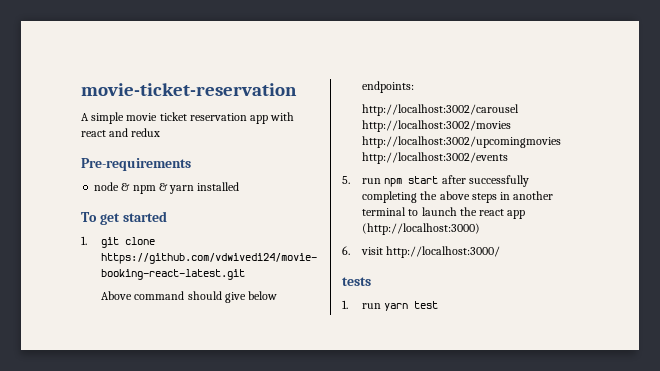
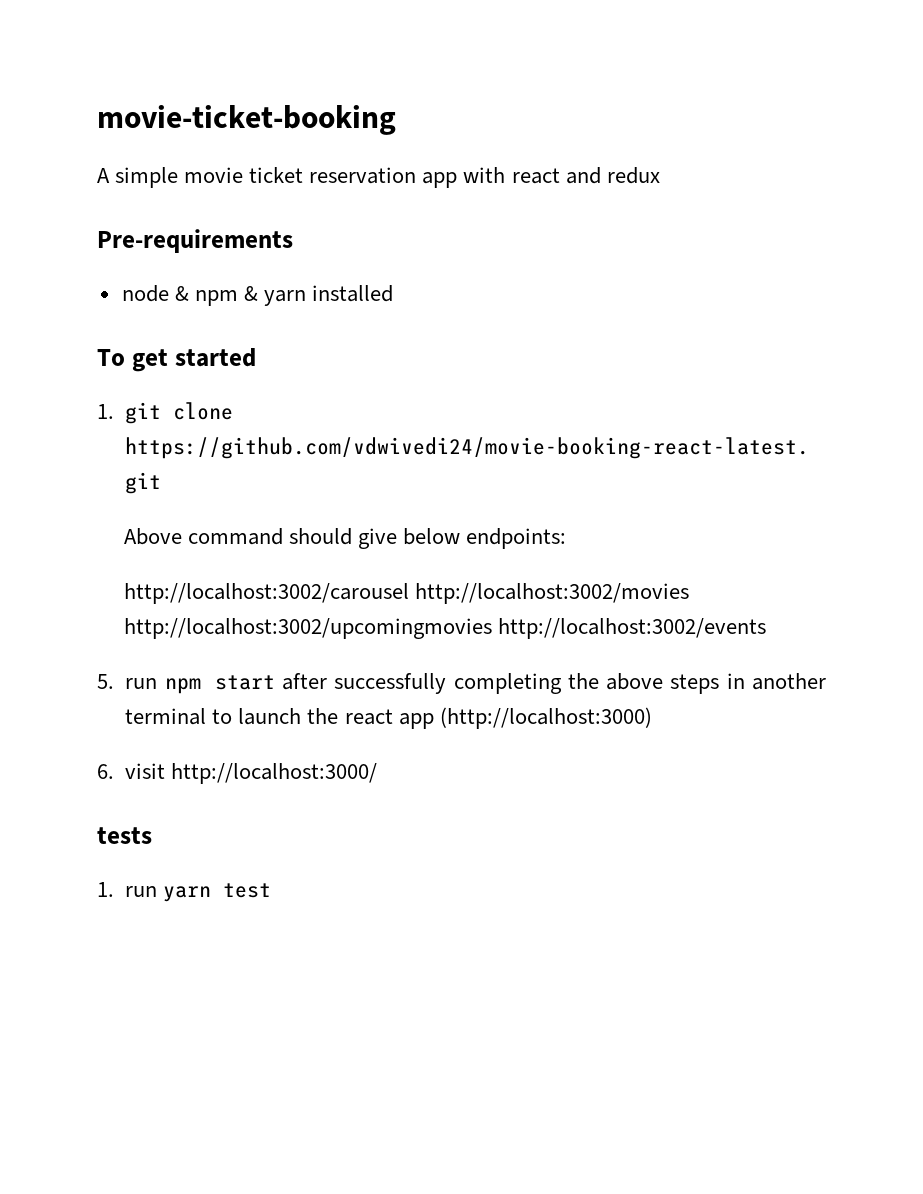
- movie-ticket-reservation
+ movie-ticket-booking

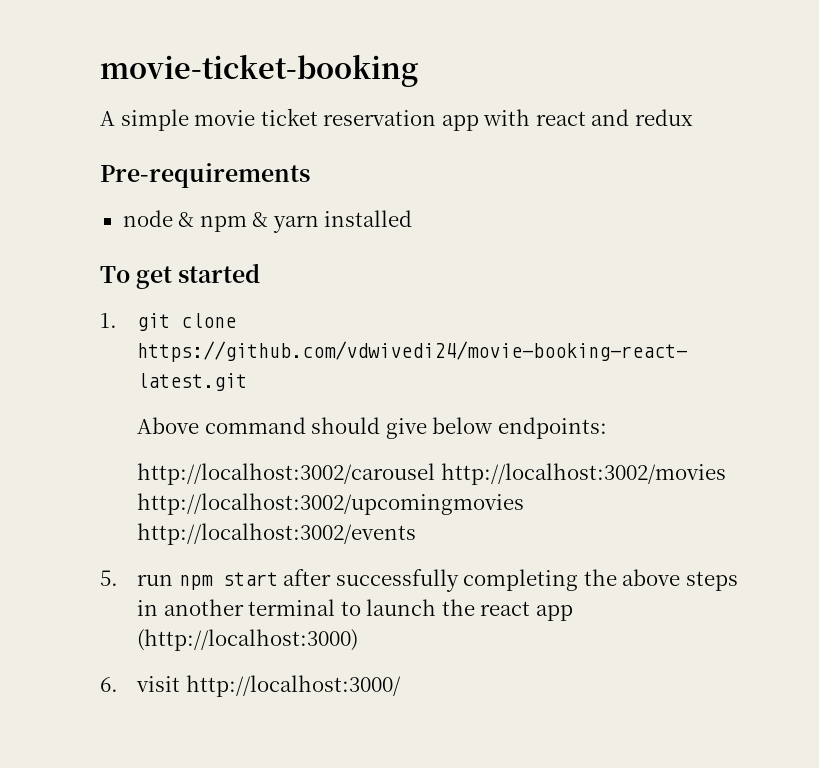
- tests
- 1. run yarn test

